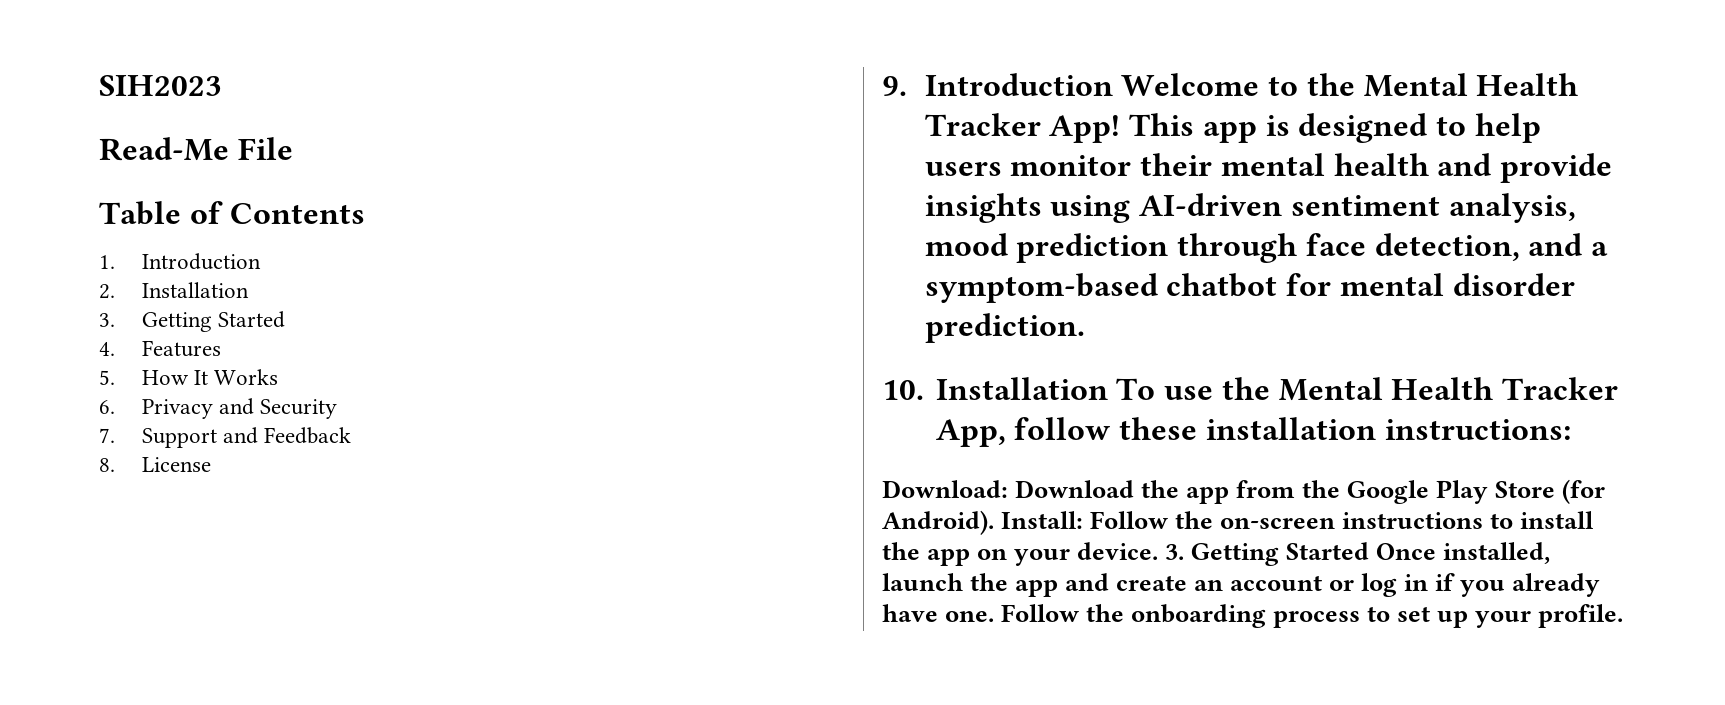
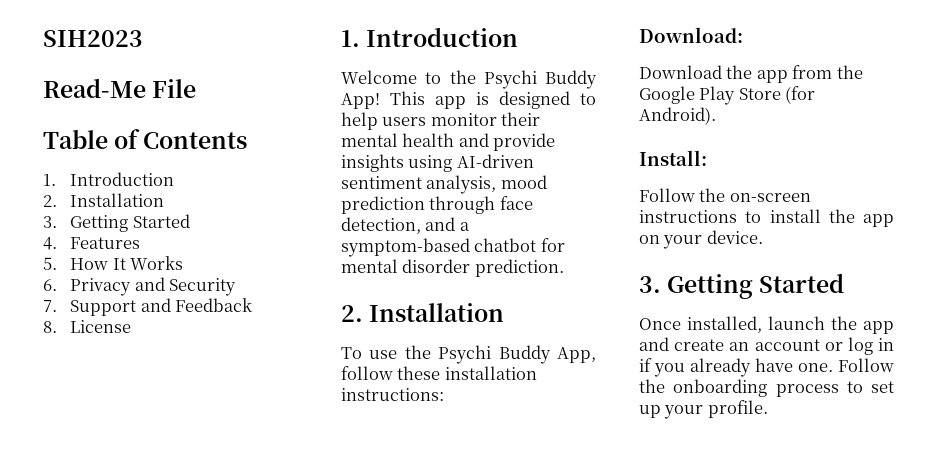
  8. License
- 9. Introduction Welcome to the Mental Health Tracker App!
+ 1. Introduction
+ Welcome to the Psychi Buddy App!
  This app is designed to help users monitor their mental health and provide insights using AI-driven sentiment analysis, mood prediction through face detection, and a symptom-based chatbot for mental disorder prediction.
- 10. Installation To use the Mental Health Tracker App, follow these installation instructions:
+ 2. Installation
+ To use the Psychi Buddy App, follow these installation instructions:
- Download: Download the app from the Google Play Store (for Android). Install: Follow the on-screen instructions to install the app on your device. 3. Getting Started Once installed, launch the app and create an account or log in if you already have one.
+ Download:
+ Download the app from the Google Play Store (for Android).
+ Install:
+ Follow the on-screen instructions to install the app on your device.
+ 3. Getting Started
+ Once installed, launch the app and create an account or log in if you already have one.

